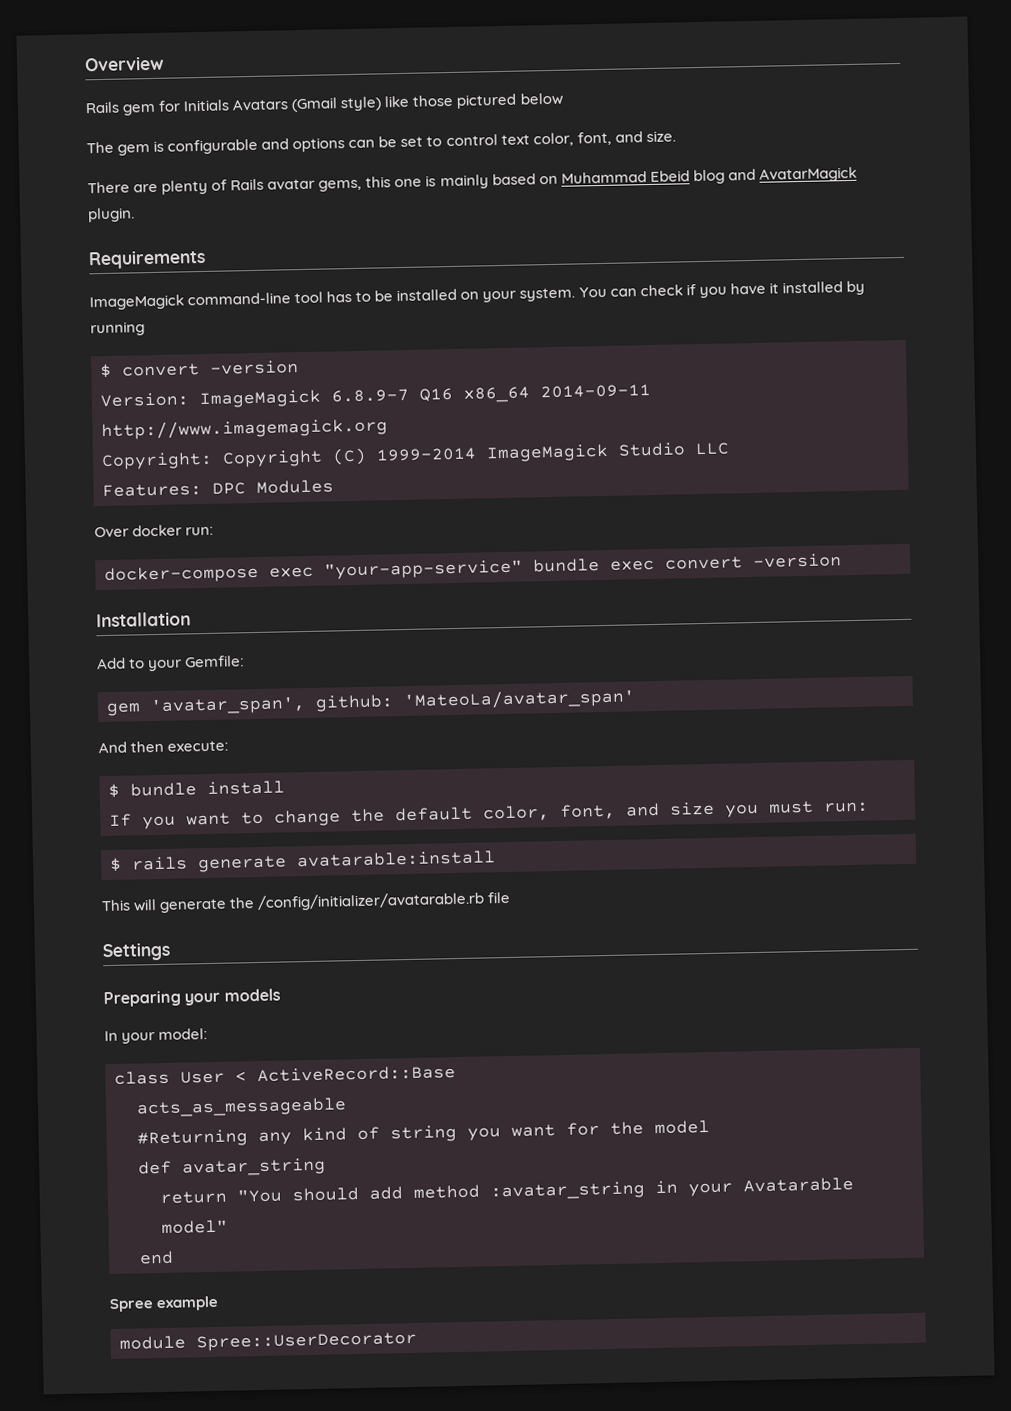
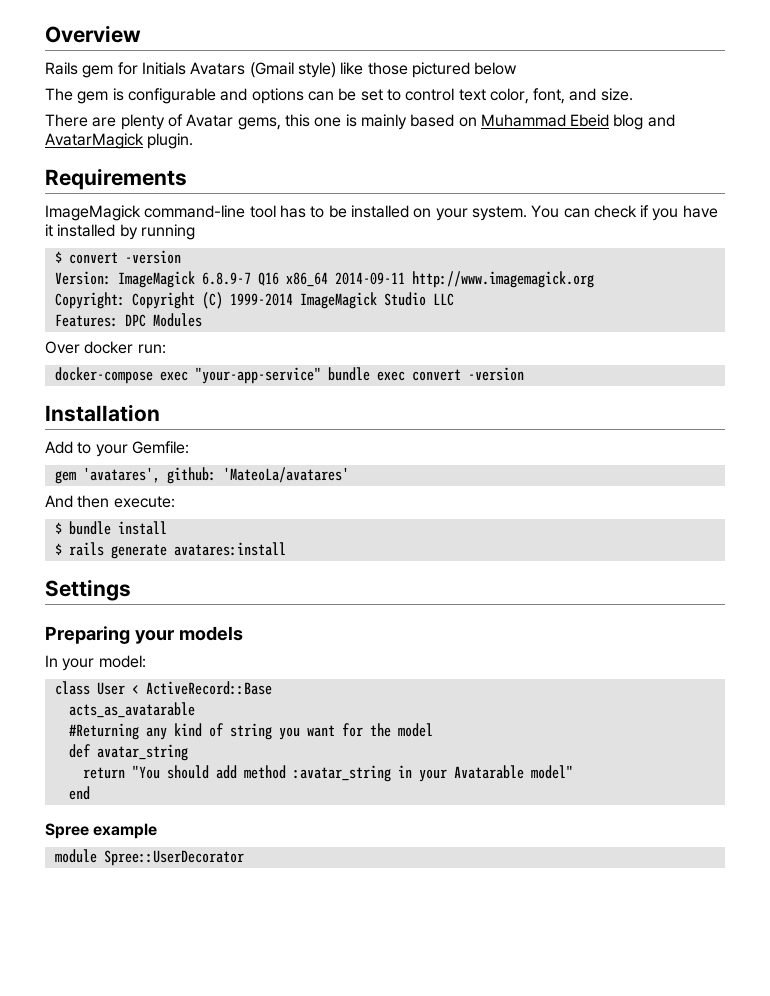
- There are plenty of Rails avatar gems, this one is mainly based on Muhammad Ebeid blog and AvatarMagick plugin.
+ There are plenty of Avatar gems, this one is mainly based on Muhammad Ebeid blog and AvatarMagick plugin.
- gem 'avatar_span', github: 'MateoLa/avatar_span'
+ gem 'avatares', github: 'MateoLa/avatares'
- If you want to change the default color, font, and size you must run:
- $ rails generate avatarable:install
- This will generate the /config/initializer/avatarable.rb file
+ $ rails generate avatares:install
- acts_as_messageable
+ acts_as_avatarable

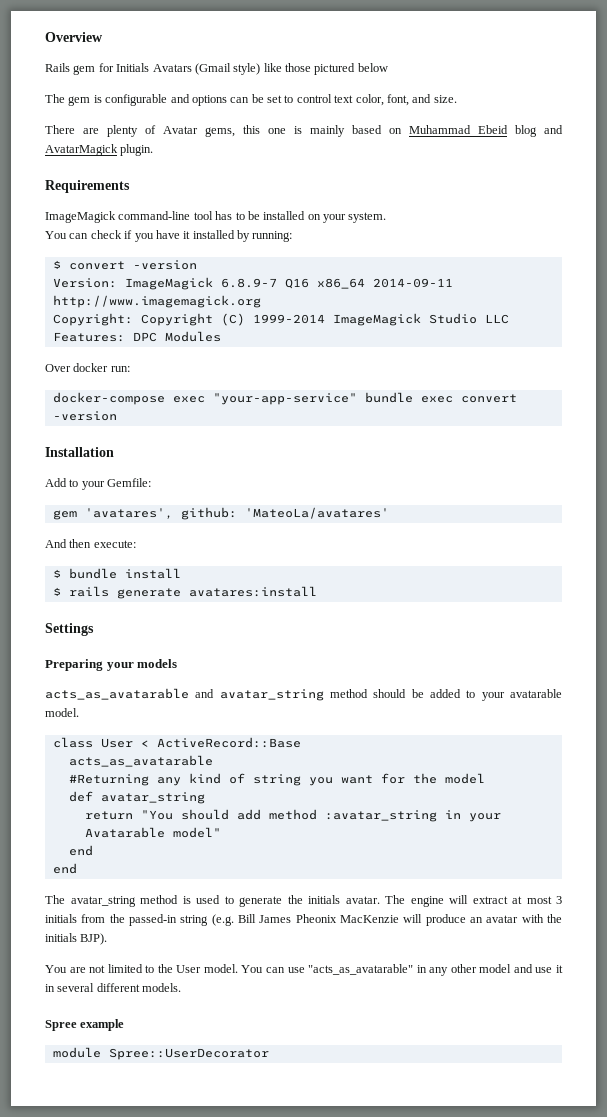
- ImageMagick command-line tool has to be installed on your system. You can check if you have it installed by running
+ ImageMagick command-line tool has to be installed on your system.
+ You can check if you have it installed by running:
- In your model:
+ acts_as_avatarable and avatar_string method should be added to your avatarable model.
  return "You should add method :avatar_string in your Avatarable model"
  end
+ end
+ The avatar_string method is used to generate the initials avatar. The engine will extract at most 3 initials from the passed-in string (e.g. Bill James Pheonix MacKenzie will produce an avatar with the initials BJP).
+ You are not limited to the User model. You can use "acts_as_avatarable" in any other model and use it in several different models.

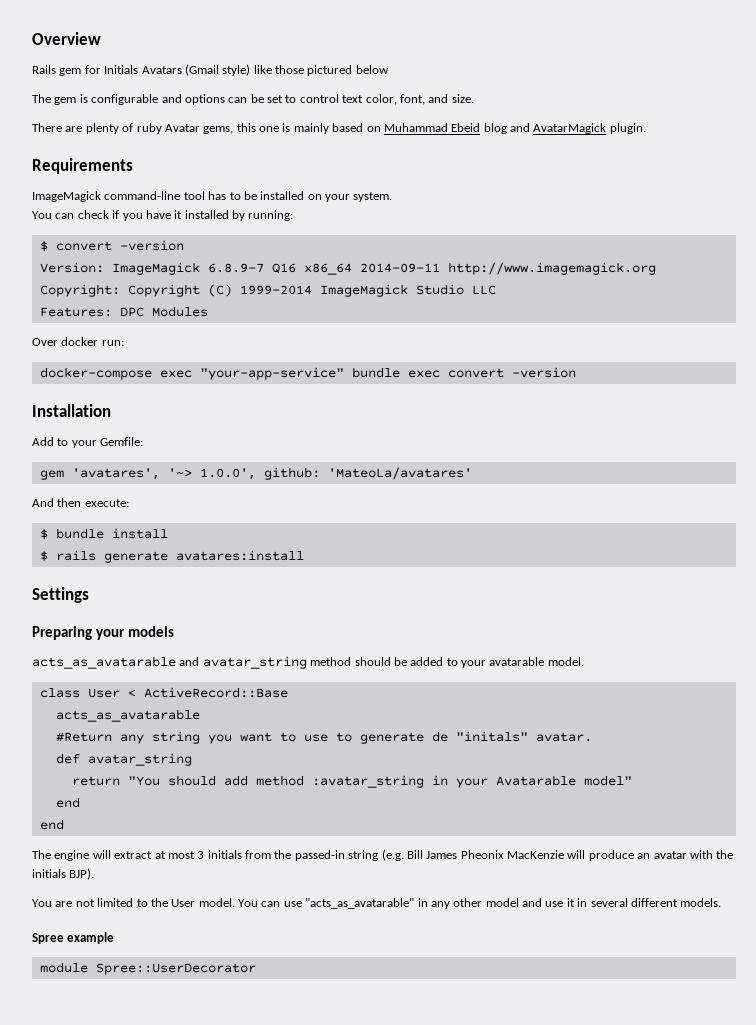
- There are plenty of Avatar gems, this one is mainly based on Muhammad Ebeid blog and AvatarMagick plugin.
+ There are plenty of ruby Avatar gems, this one is mainly based on Muhammad Ebeid blog and AvatarMagick plugin.
- gem 'avatares', github: 'MateoLa/avatares'
+ gem 'avatares', '~> 1.0.0', github: 'MateoLa/avatares'
- #Returning any kind of string you want for the model
+ #Return any string you want to use to generate de "initals" avatar.
- The avatar_string method is used to generate the initials avatar. The engine will extract at most 3 initials from the passed-in string (e.g. Bill James Pheonix MacKenzie will produce an avatar with the initials BJP).
+ The engine will extract at most 3 initials from the passed-in string (e.g. Bill James Pheonix MacKenzie will produce an avatar with the initials BJP).

